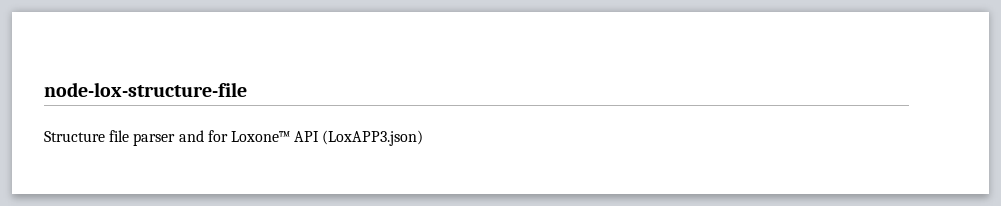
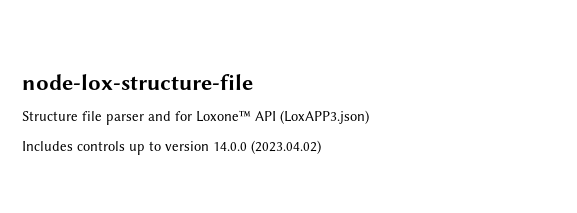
+ Includes controls up to version 14.0.0 (2023.04.02)

